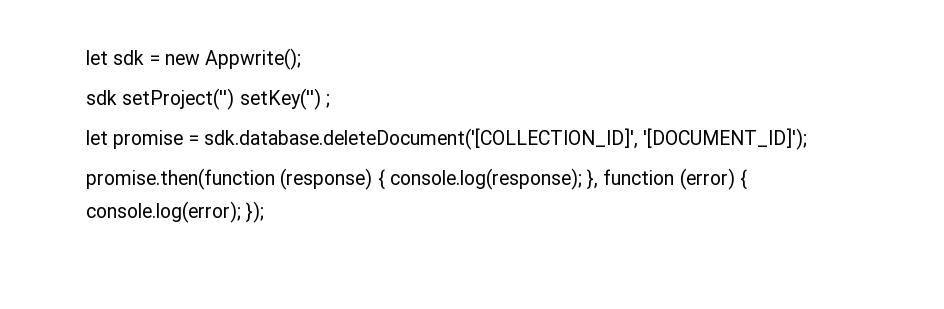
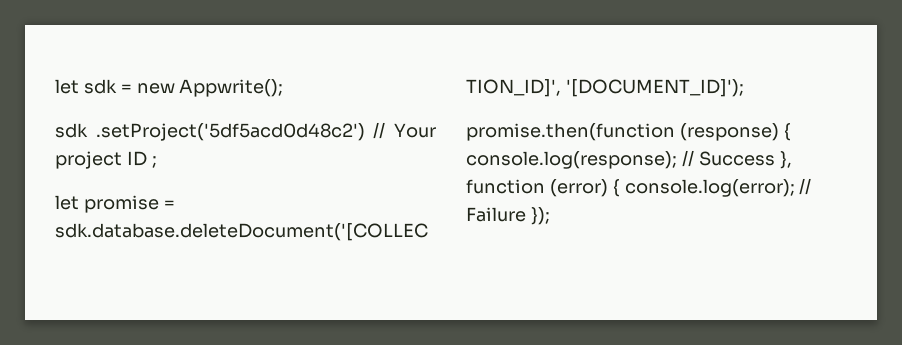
- sdk setProject('') setKey('') ;
+ sdk .setProject('5df5acd0d48c2') // Your project ID ;
- promise.then(function (response) { console.log(response); }, function (error) { console.log(error); });
+ promise.then(function (response) { console.log(response); // Success }, function (error) { console.log(error); // Failure });

